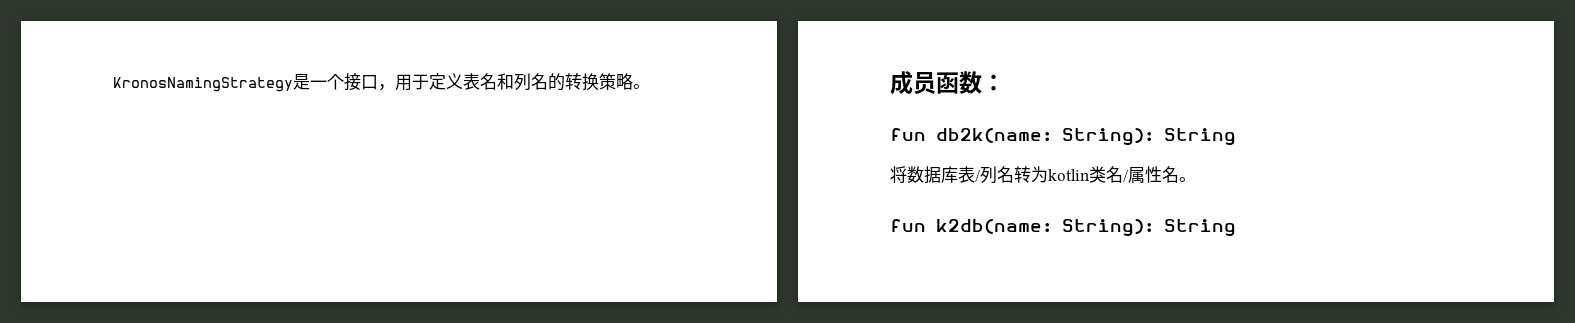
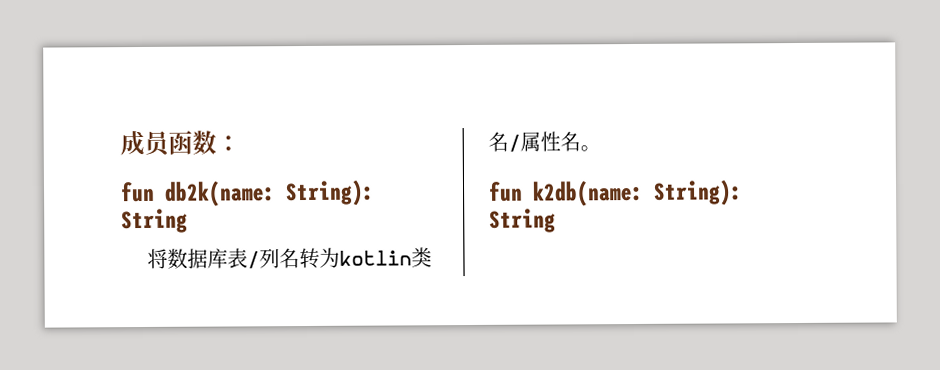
- KronosNamingStrategy是一个接口，用于定义表名和列名的转换策略。

